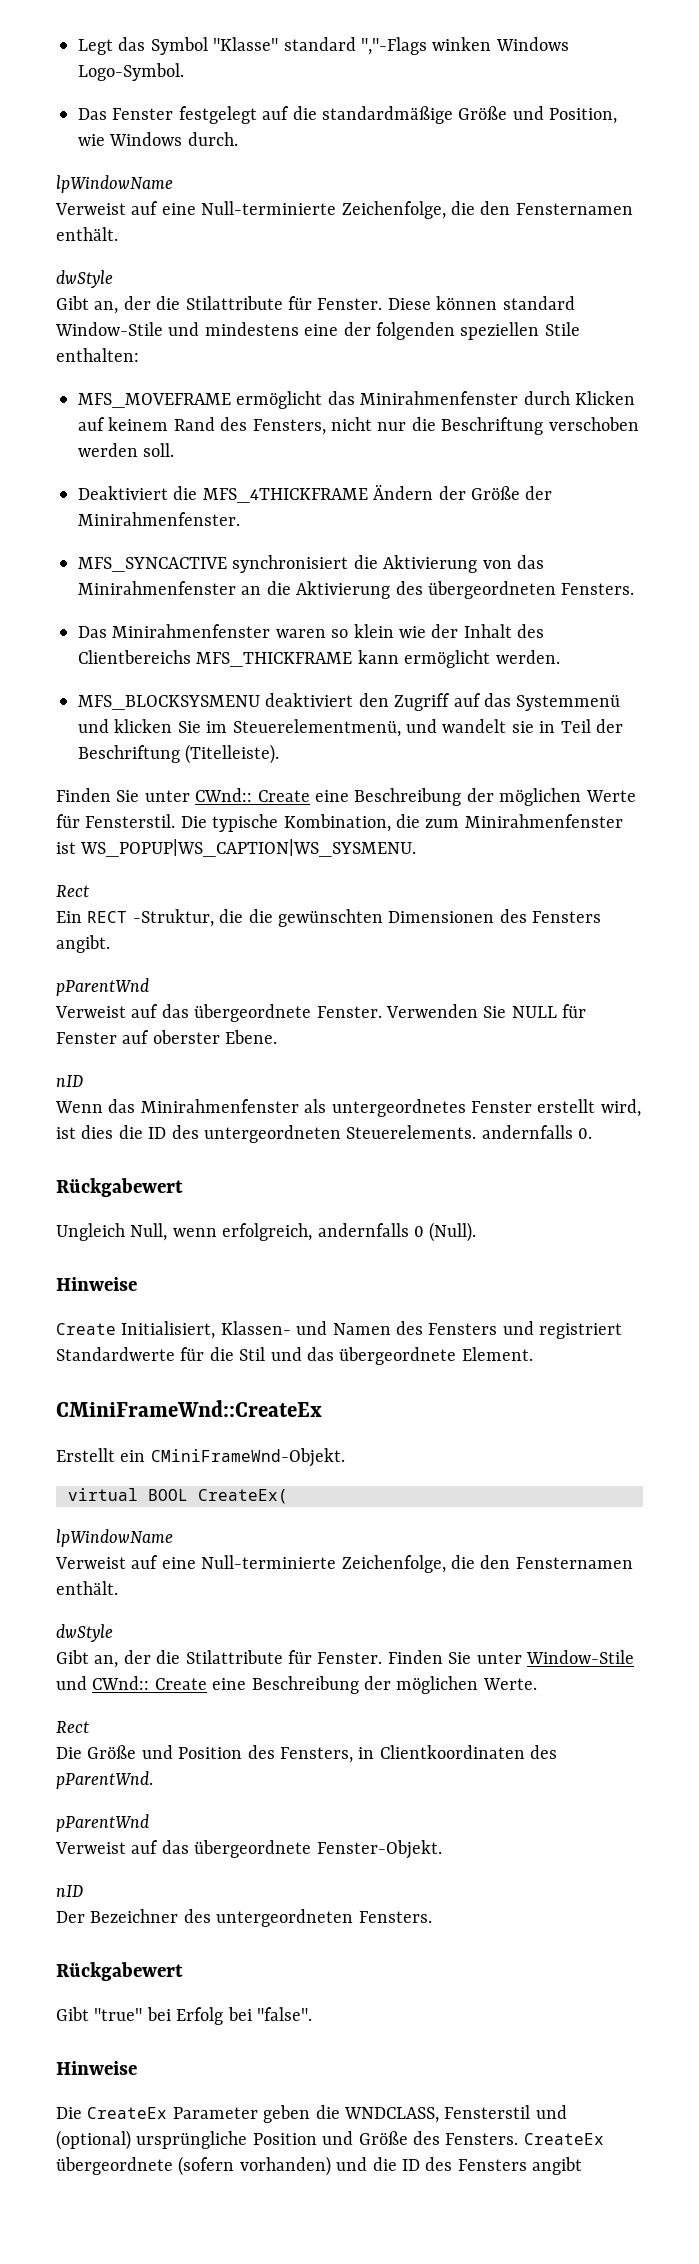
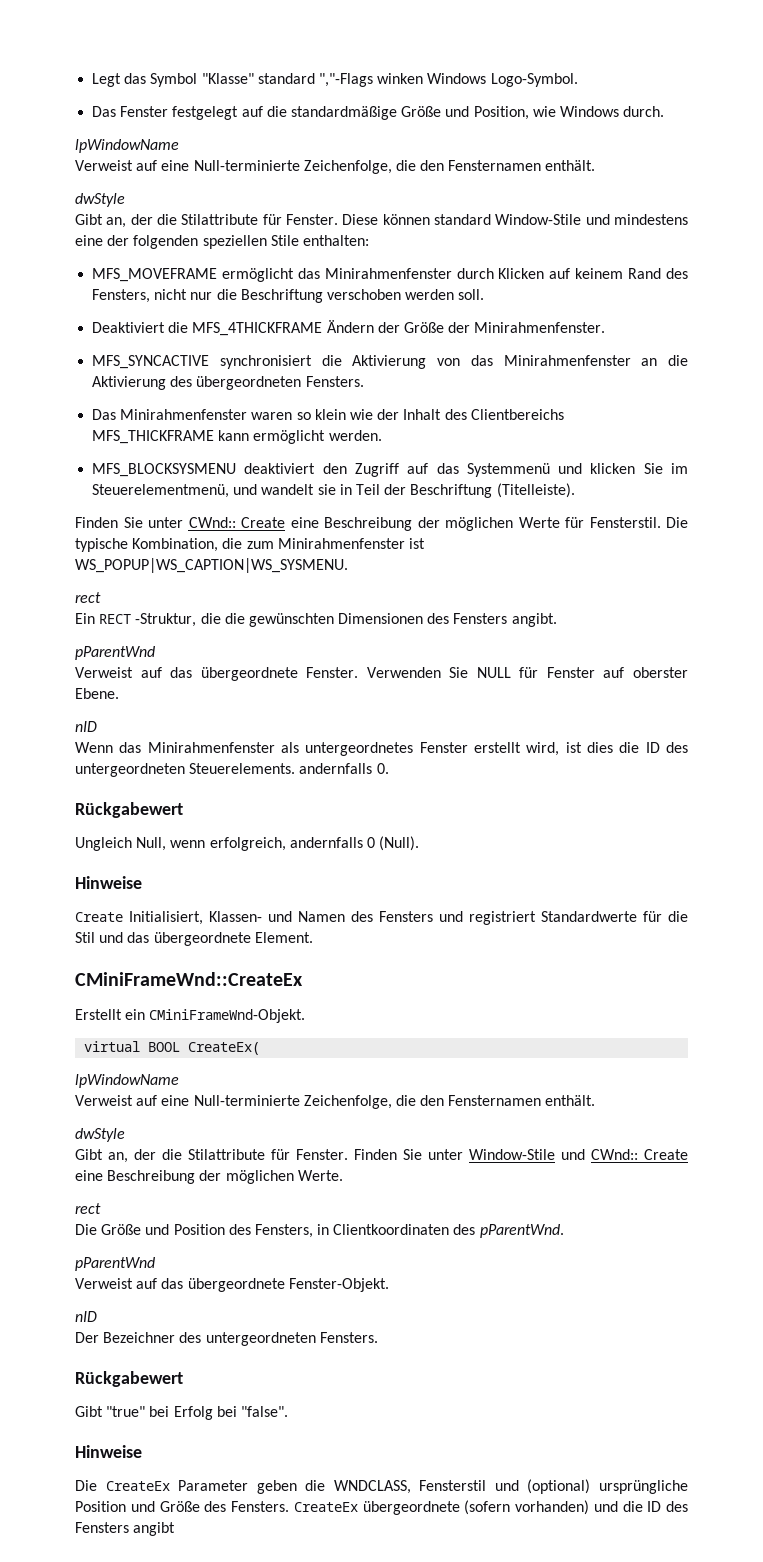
  Die typische Kombination, die zum Minirahmenfenster ist WS_POPUP|WS_CAPTION|WS_SYSMENU.
- Rect
+ rect
  Finden Sie unter Window-Stile und CWnd:: Create eine Beschreibung der möglichen Werte.
- Rect
+ rect

